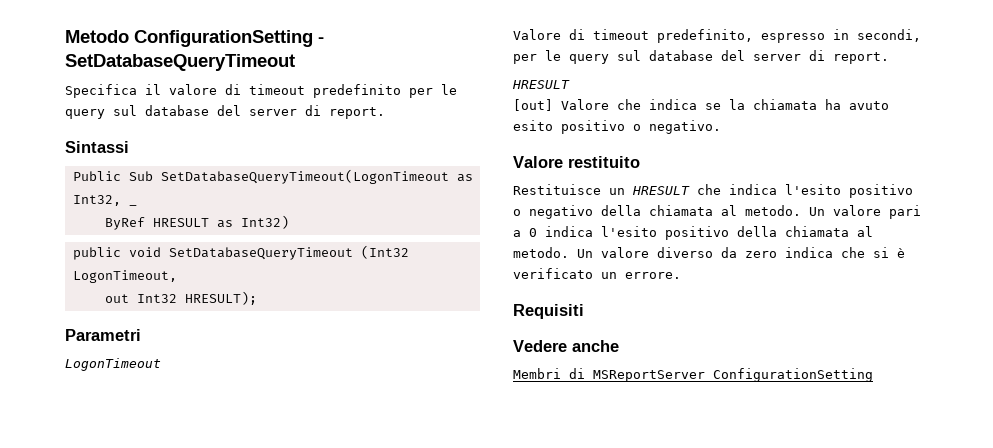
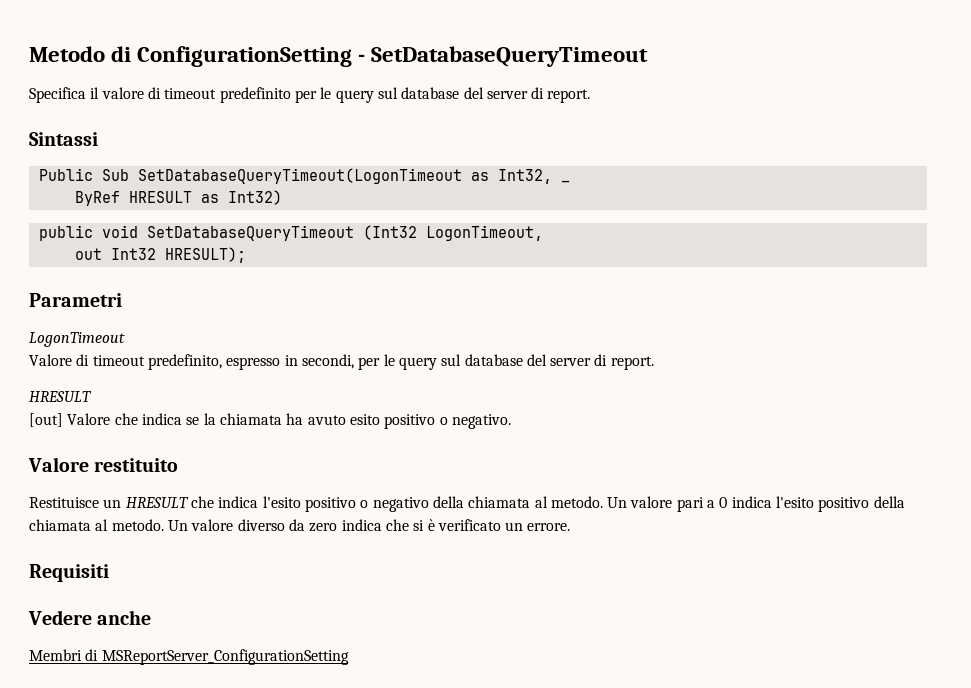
- Metodo ConfigurationSetting - SetDatabaseQueryTimeout
+ Metodo di ConfigurationSetting - SetDatabaseQueryTimeout

